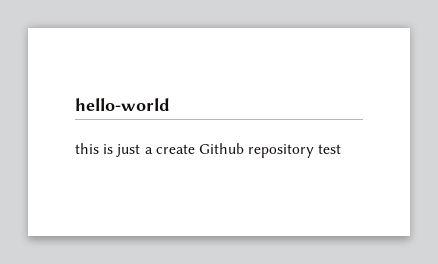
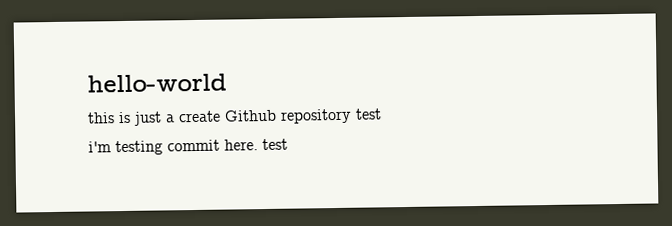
+ i'm testing commit here. test

